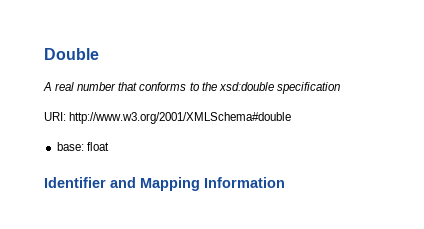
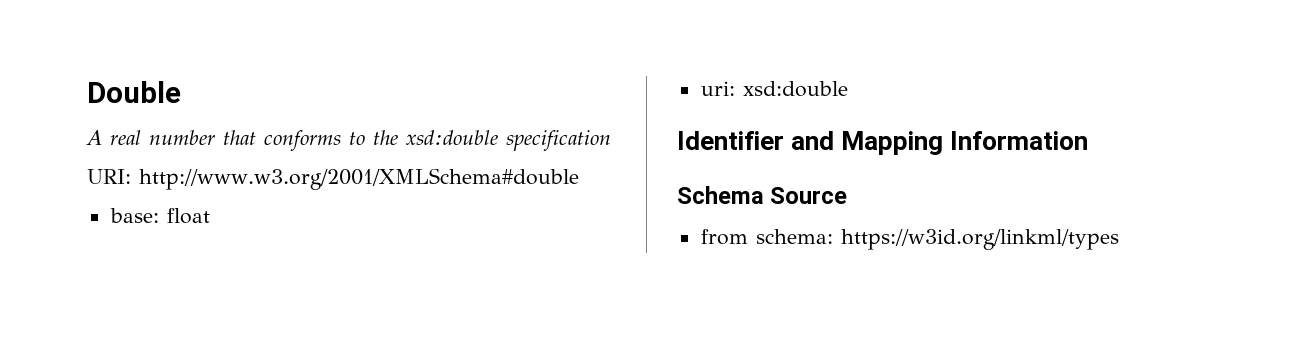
+ uri: xsd:double
+ Schema Source
+ from schema: https://w3id.org/linkml/types

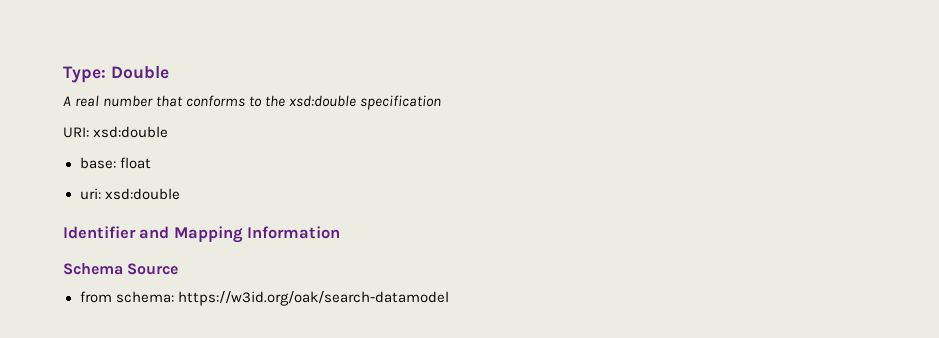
- Double
+ Type: Double
- URI: http://www.w3.org/2001/XMLSchema#double
+ URI: xsd:double
- from schema: https://w3id.org/linkml/types
+ from schema: https://w3id.org/oak/search-datamodel

